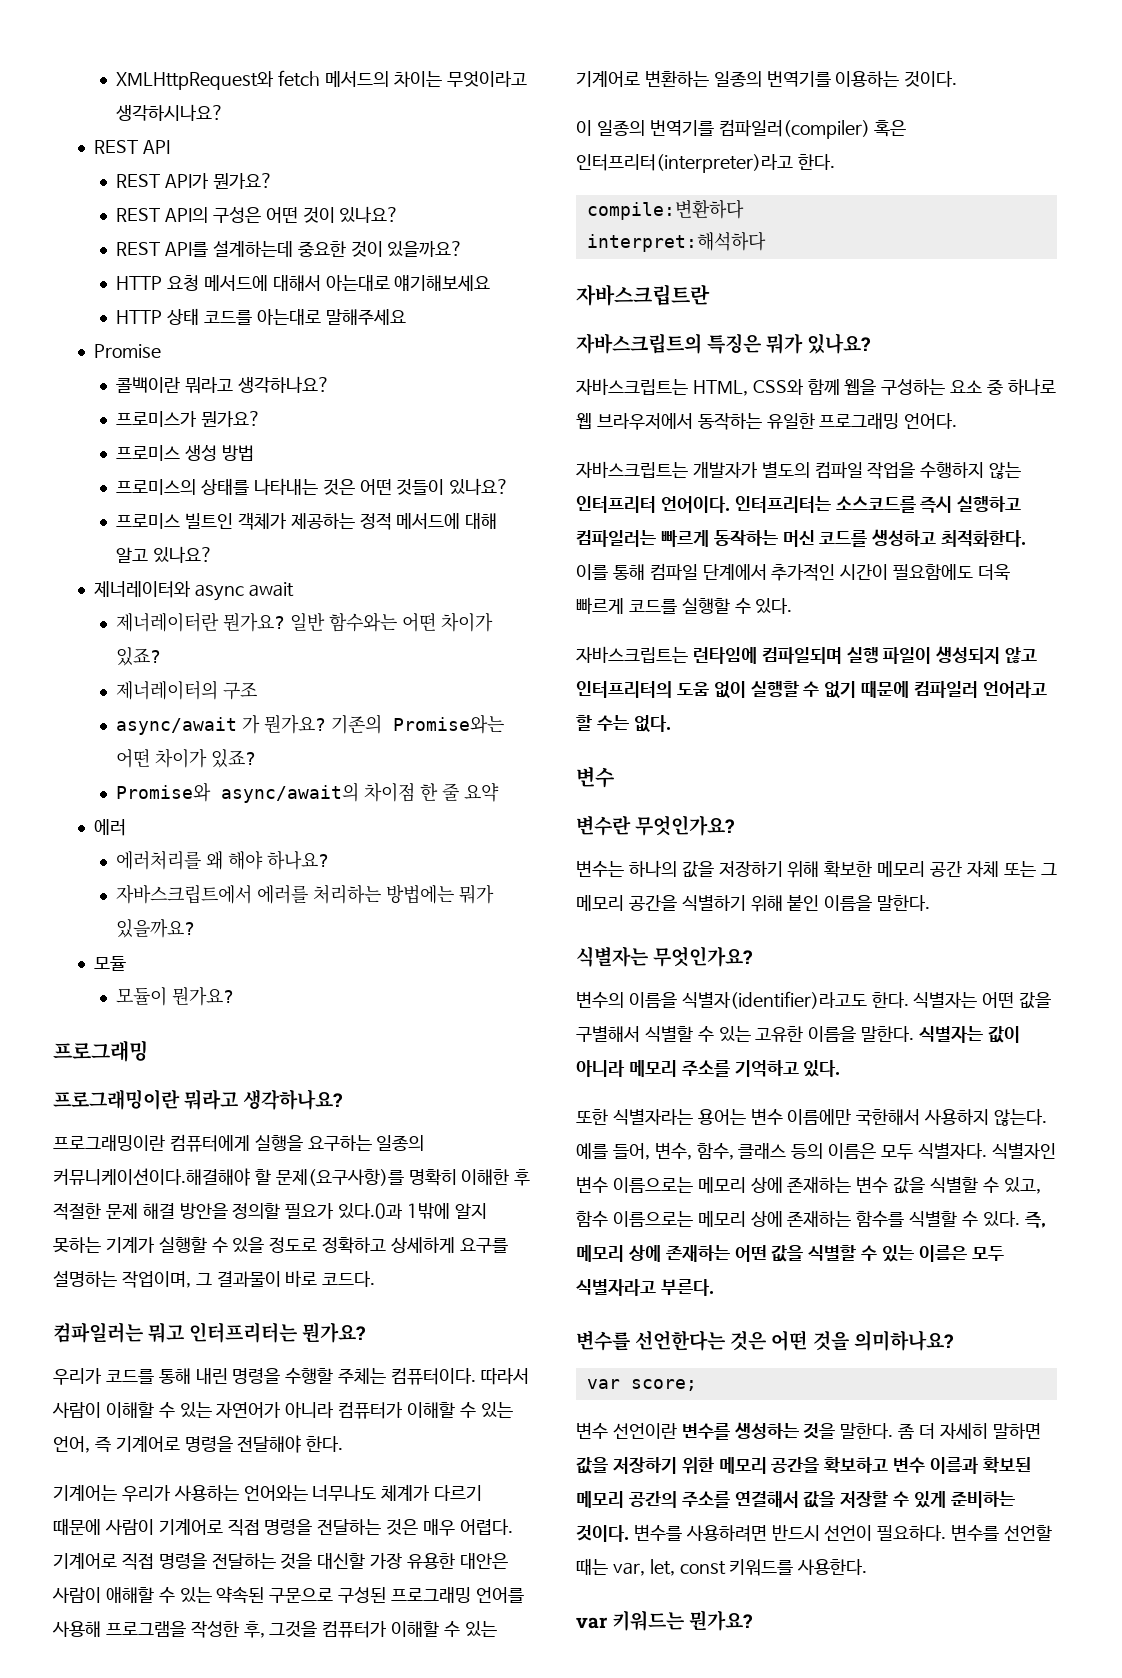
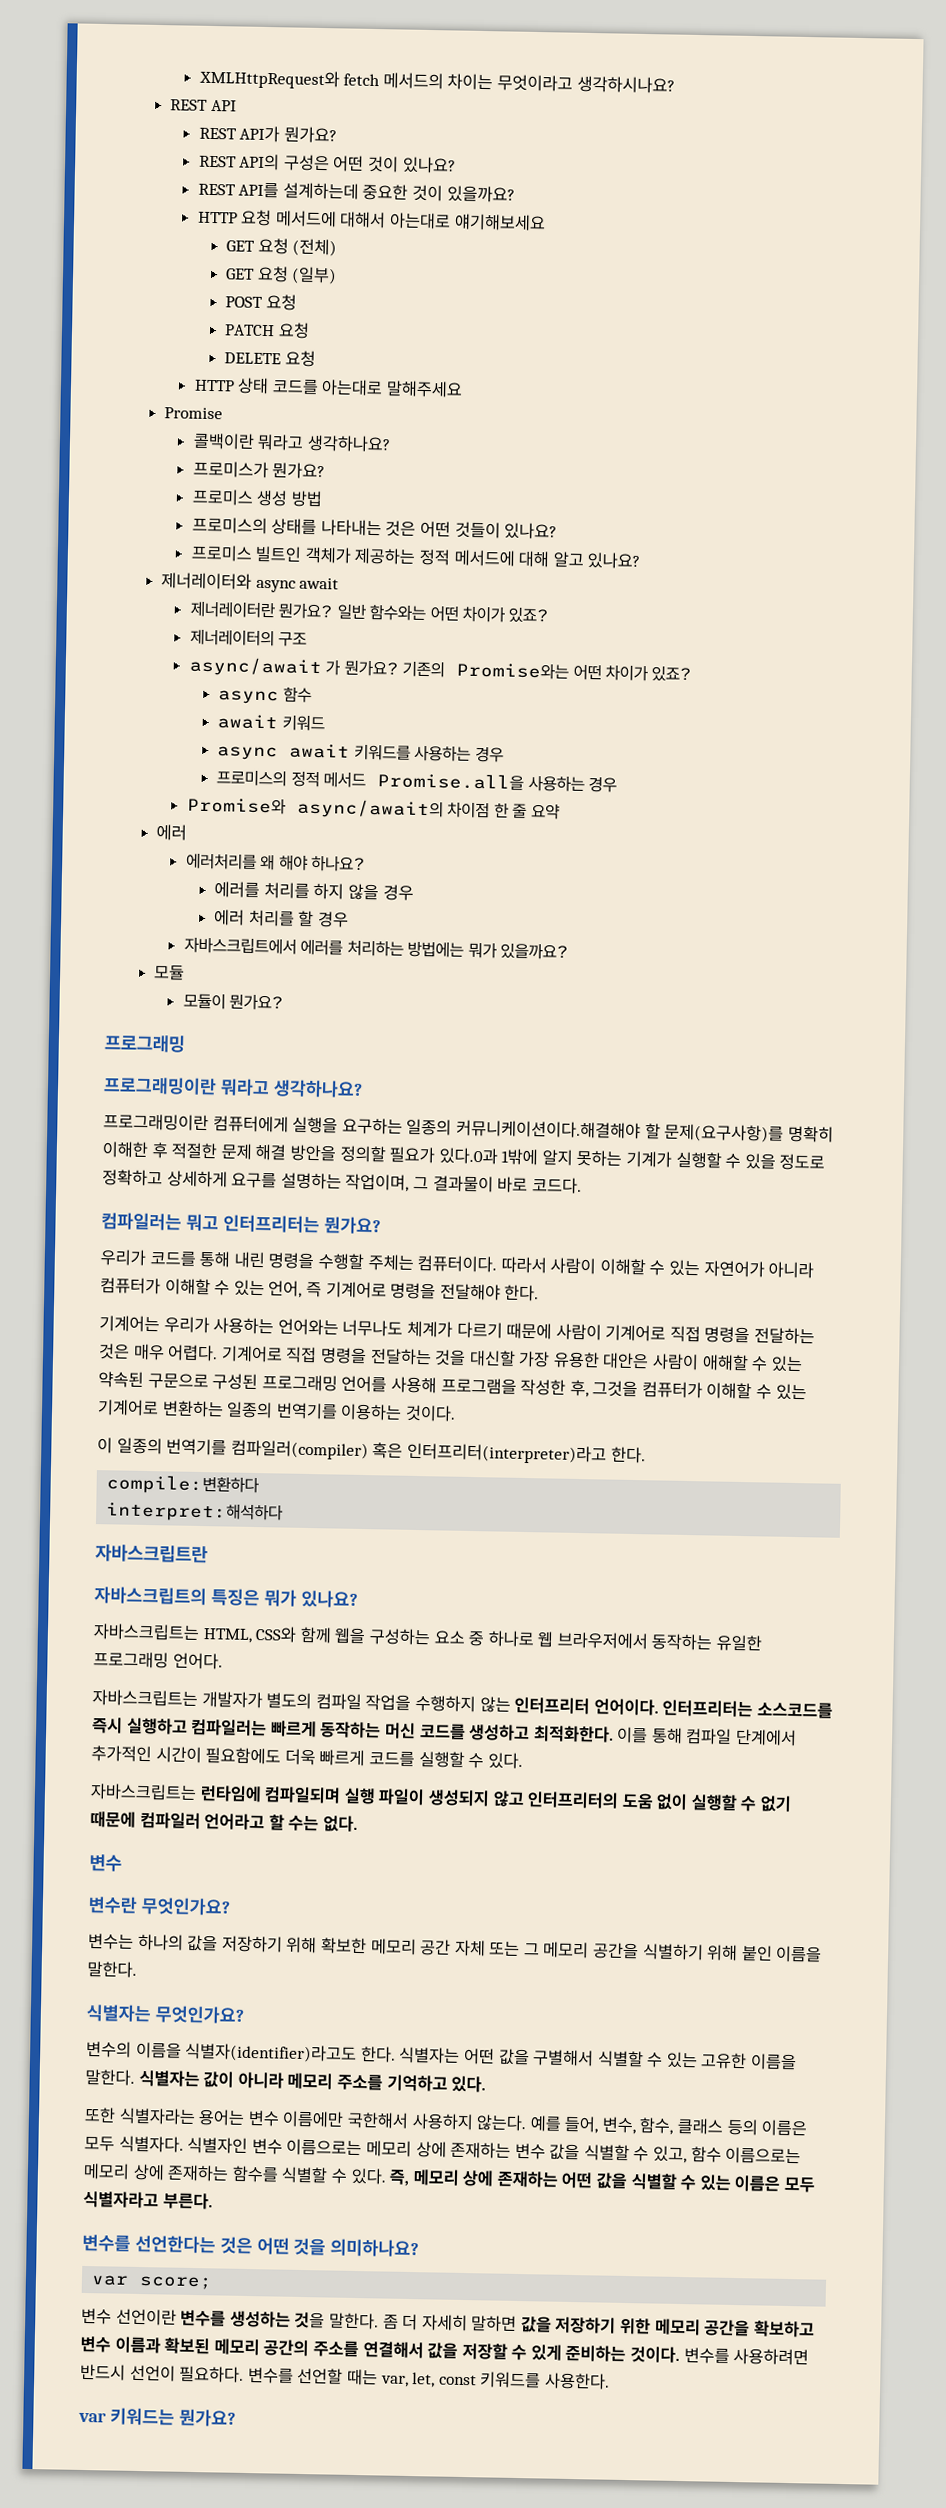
+ GET 요청 (전체)
+ GET 요청 (일부)
+ POST 요청
+ PATCH 요청
+ DELETE 요청
+ async 함수
+ await 키워드
+ async await 키워드를 사용하는 경우
+ 프로미스의 정적 메서드 Promise.all을 사용하는 경우
+ 에러를 처리를 하지 않을 경우
+ 에러 처리를 할 경우

